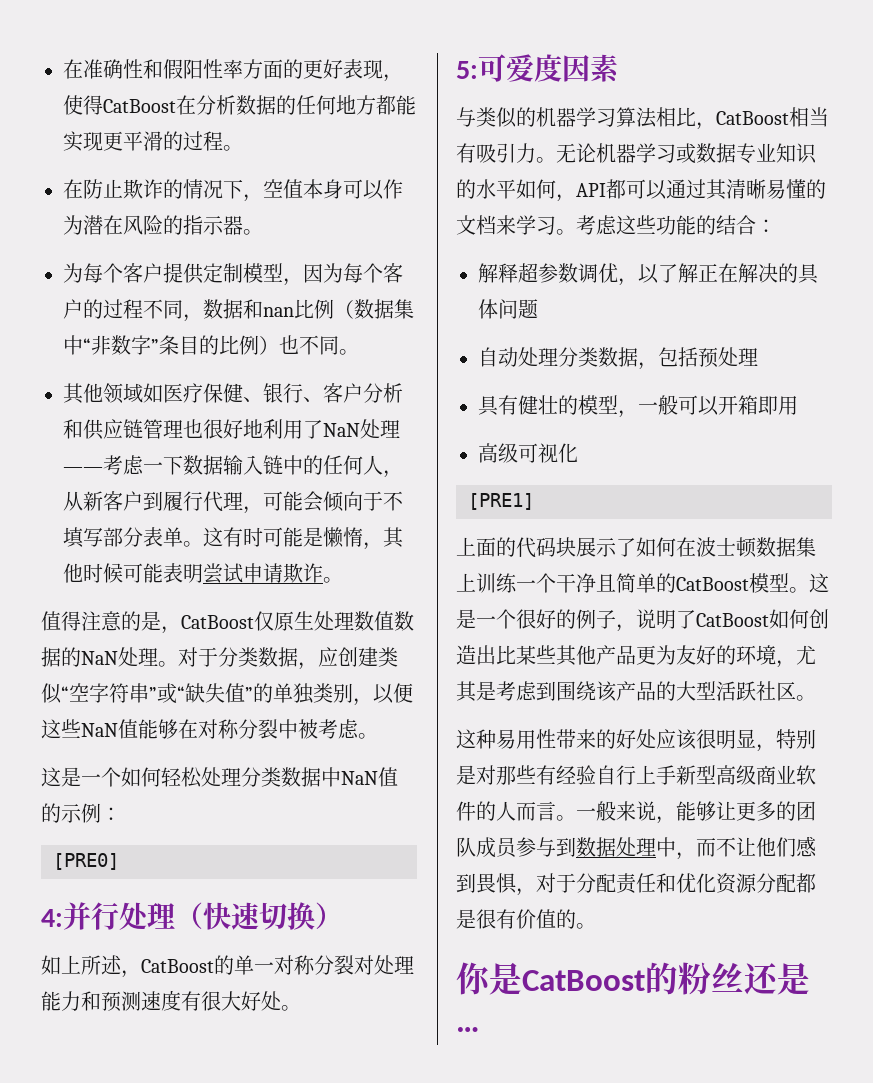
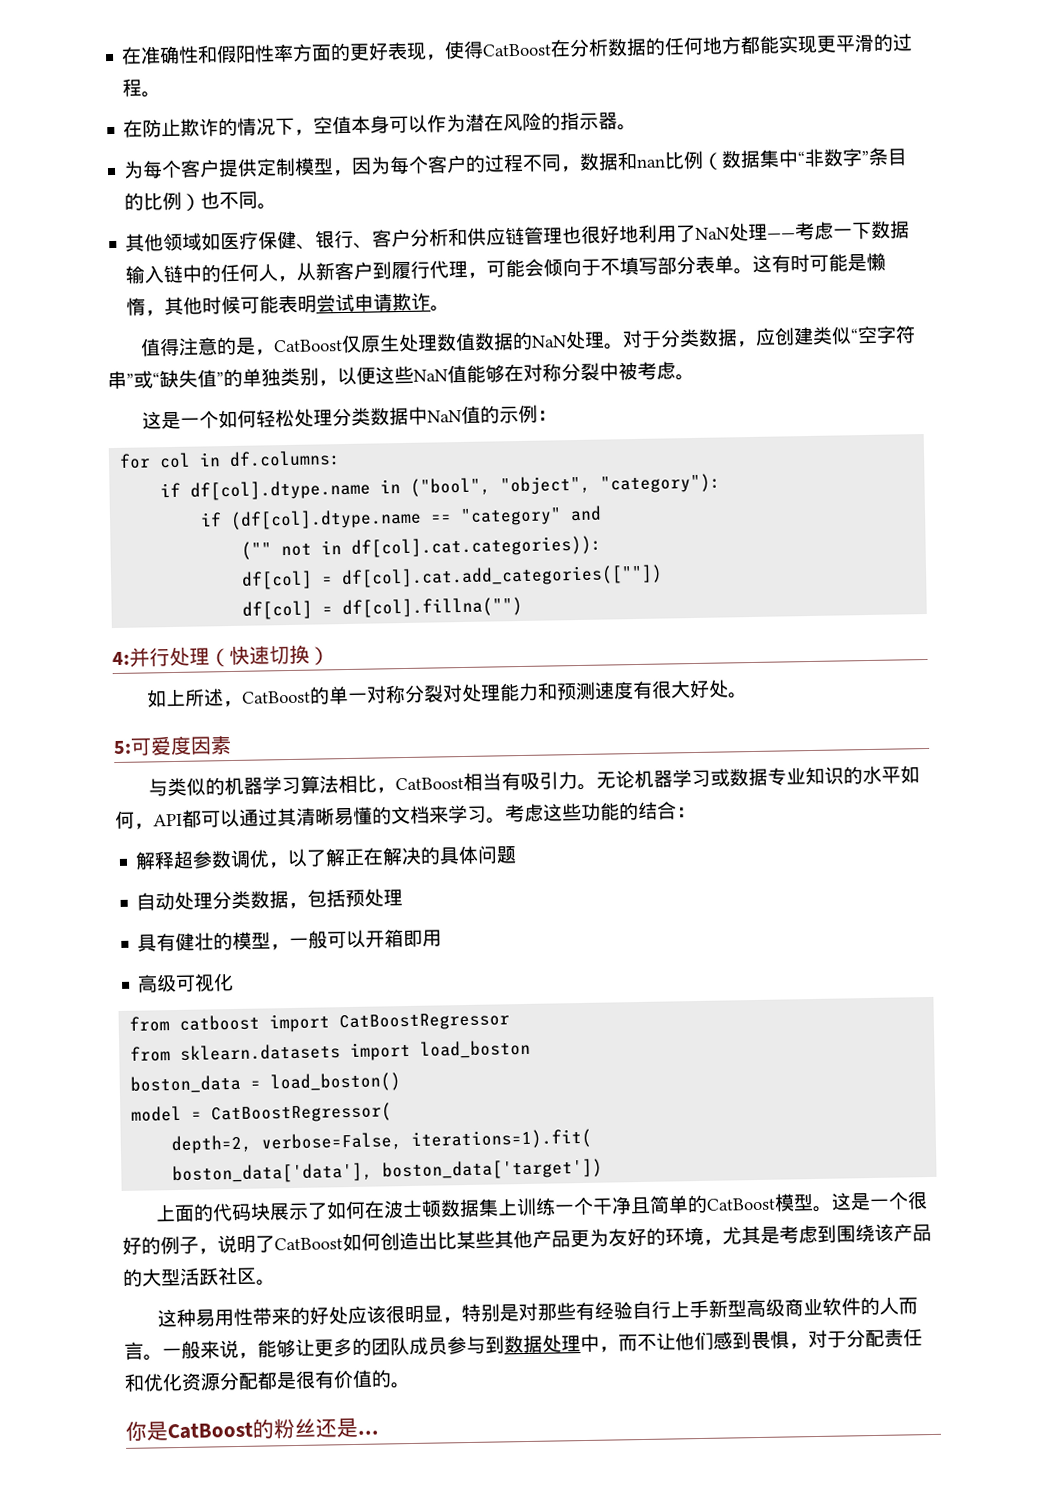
- [PRE0]
+ for col in df.columns:
+ if df[col].dtype.name in ("bool", "object", "category"):
+ if (df[col].dtype.name == "category" and
+ ("" not in df[col].cat.categories)):
+ df[col] = df[col].cat.add_categories([""])
+ df[col] = df[col].fillna("")
- [PRE1]
+ from catboost import CatBoostRegressor
+ from sklearn.datasets import load_boston
+ boston_data = load_boston()
+ model = CatBoostRegressor(
+ depth=2, verbose=False, iterations=1).fit(
+ boston_data['data'], boston_data['target'])

